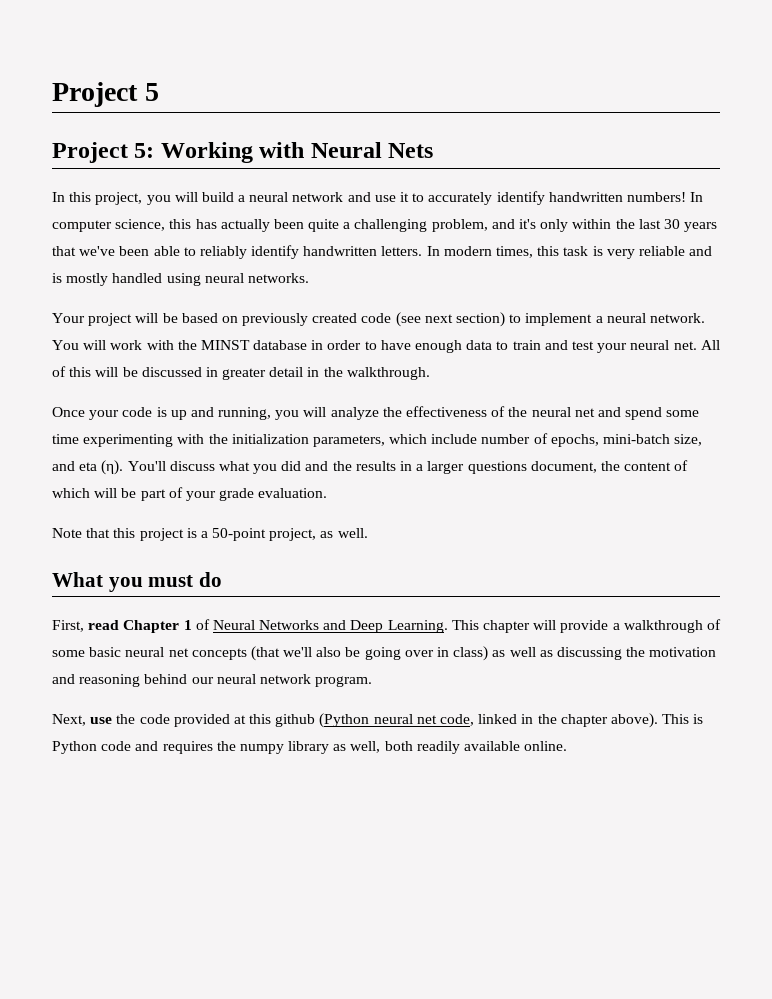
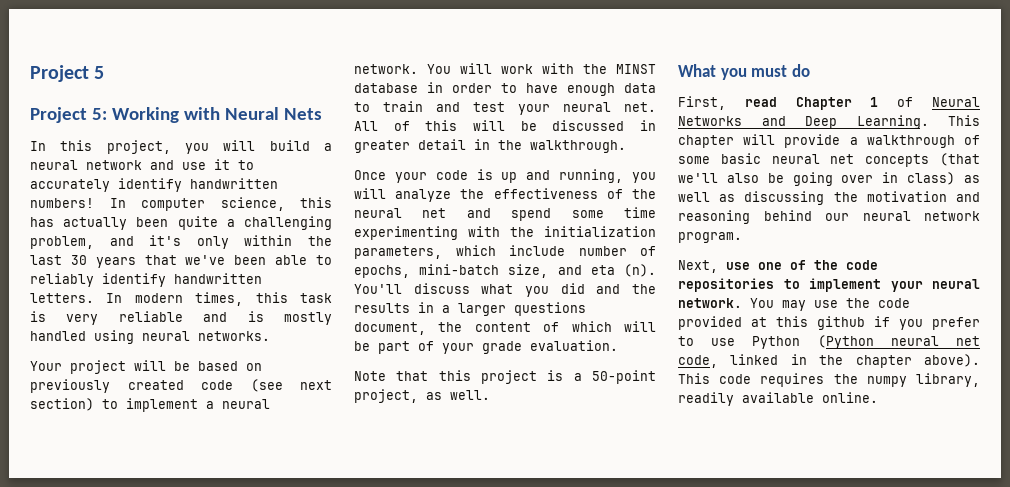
- Next, use the code provided at this github (Python neural net code, linked in the chapter above).
+ Next, use one of the code repositories to implement your neural network. You may use the code provided at this github if you prefer to use Python (Python neural net code, linked in the chapter above).
- This is Python code and requires the numpy library as well, both readily available online.
+ This code requires the numpy library, readily available online.

